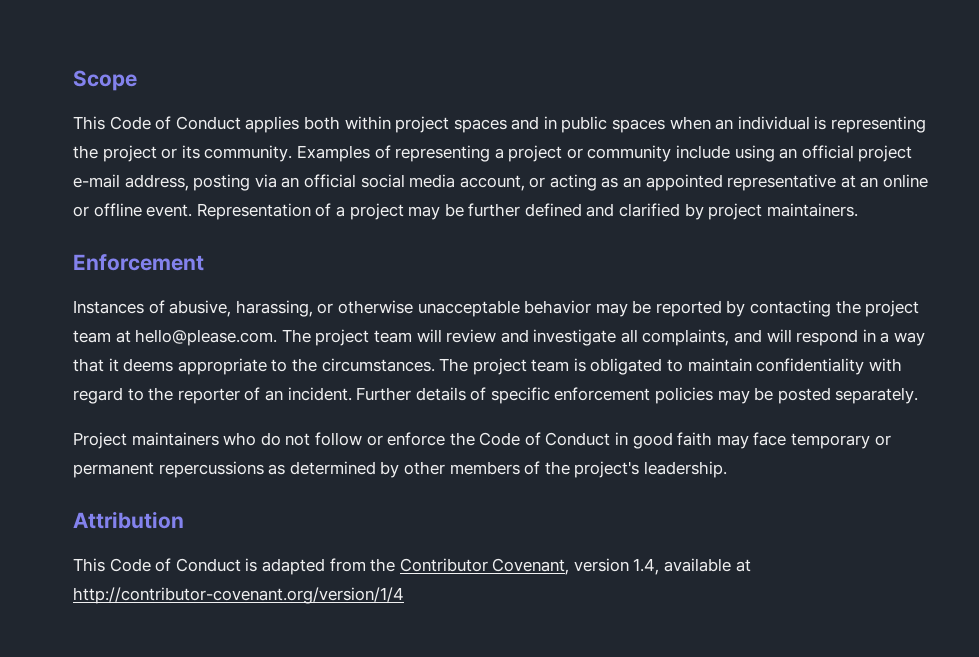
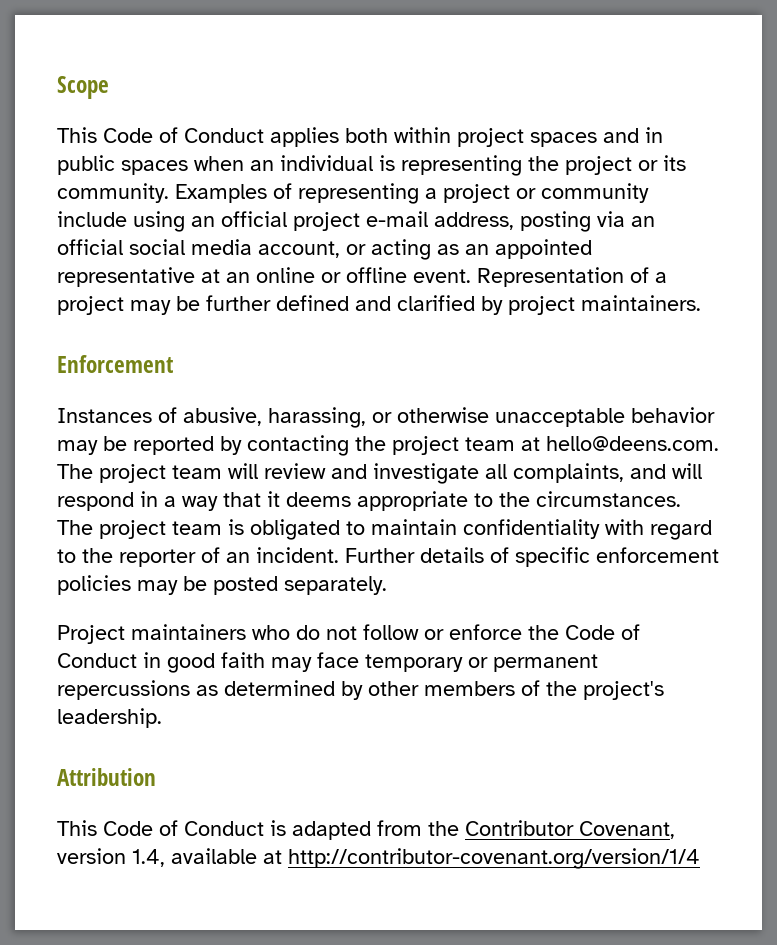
- Instances of abusive, harassing, or otherwise unacceptable behavior may be reported by contacting the project team at hello@please.com. The project team will review and investigate all complaints, and will respond in a way that it deems appropriate to the circumstances.
+ Instances of abusive, harassing, or otherwise unacceptable behavior may be reported by contacting the project team at hello@deens.com. The project team will review and investigate all complaints, and will respond in a way that it deems appropriate to the circumstances.

